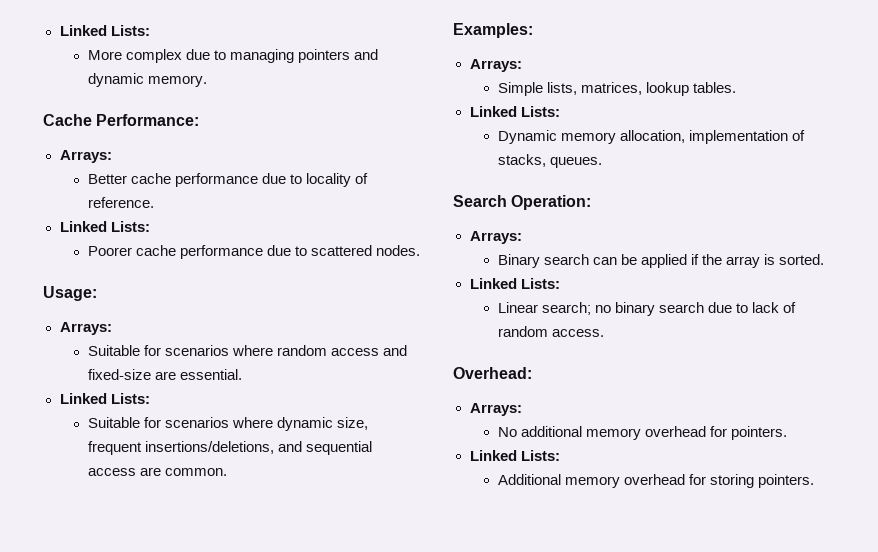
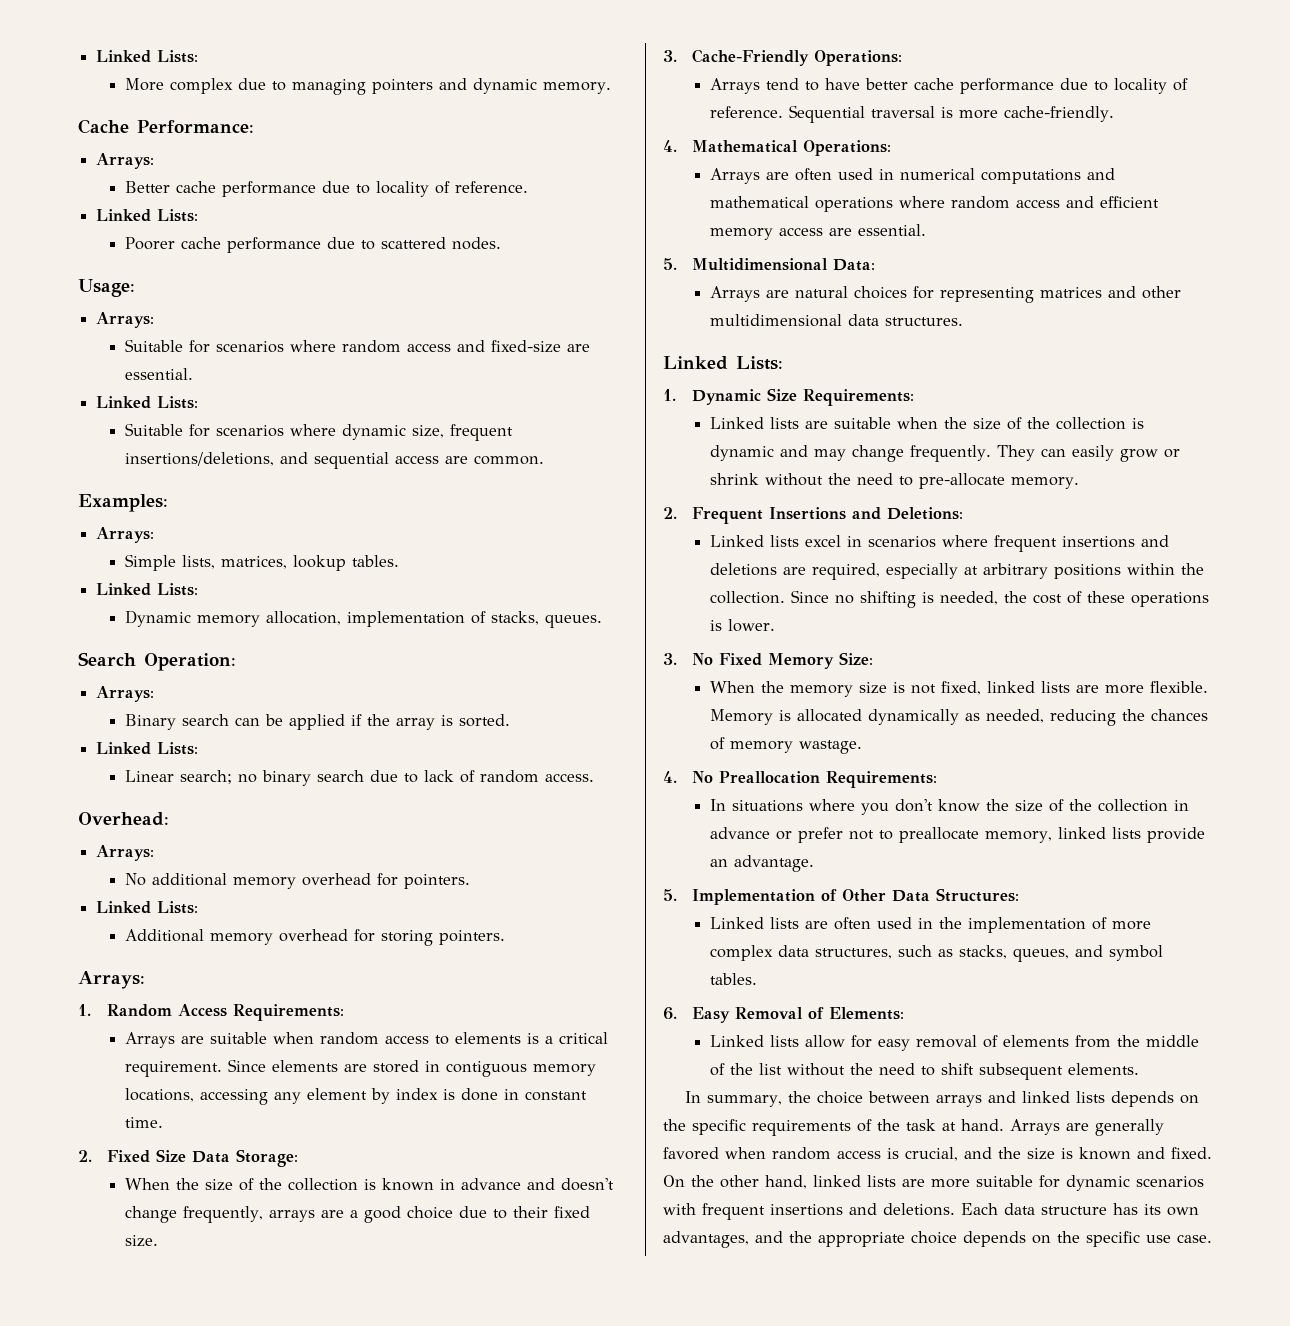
  Additional memory overhead for storing pointers.
+ Arrays:
+ 1. Random Access Requirements:
+ Arrays are suitable when random access to elements is a critical requirement. Since elements are stored in contiguous memory locations, accessing any element by index is done in constant time.
+ 2. Fixed Size Data Storage:
+ When the size of the collection is known in advance and doesn't change frequently, arrays are a good choice due to their fixed size.
+ 3. Cache-Friendly Operations:
+ Arrays tend to have better cache performance due to locality of reference. Sequential traversal is more cache-friendly.
+ 4. Mathematical Operations:
+ Arrays are often used in numerical computations and mathematical operations where random access and efficient memory access are essential.
+ 5. Multidimensional Data:
+ Arrays are natural choices for representing matrices and other multidimensional data structures.
+ Linked Lists:
+ 1. Dynamic Size Requirements:
+ Linked lists are suitable when the size of the collection is dynamic and may change frequently. They can easily grow or shrink without the need to pre-allocate memory.
+ 2. Frequent Insertions and Deletions:
+ Linked lists excel in scenarios where frequent insertions and deletions are required, especially at arbitrary positions within the collection. Since no shifting is needed, the cost of these operations is lower.
+ 3. No Fixed Memory Size:
+ When the memory size is not fixed, linked lists are more flexible. Memory is allocated dynamically as needed, reducing the chances of memory wastage.
+ 4. No Preallocation Requirements:
+ In situations where you don't know the size of the collection in advance or prefer not to preallocate memory, linked lists provide an advantage.
+ 5. Implementation of Other Data Structures:
+ Linked lists are often used in the implementation of more complex data structures, such as stacks, queues, and symbol tables.
+ 6. Easy Removal of Elements:
+ Linked lists allow for easy removal of elements from the middle of the list without the need to shift subsequent elements.
+ In summary, the choice between arrays and linked lists depends on the specific requirements of the task at hand. Arrays are generally favored when random access is crucial, and the size is known and fixed. On the other hand, linked lists are more suitable for dynamic scenarios with frequent insertions and deletions. Each data structure has its own advantages, and the appropriate choice depends on the specific use case.

